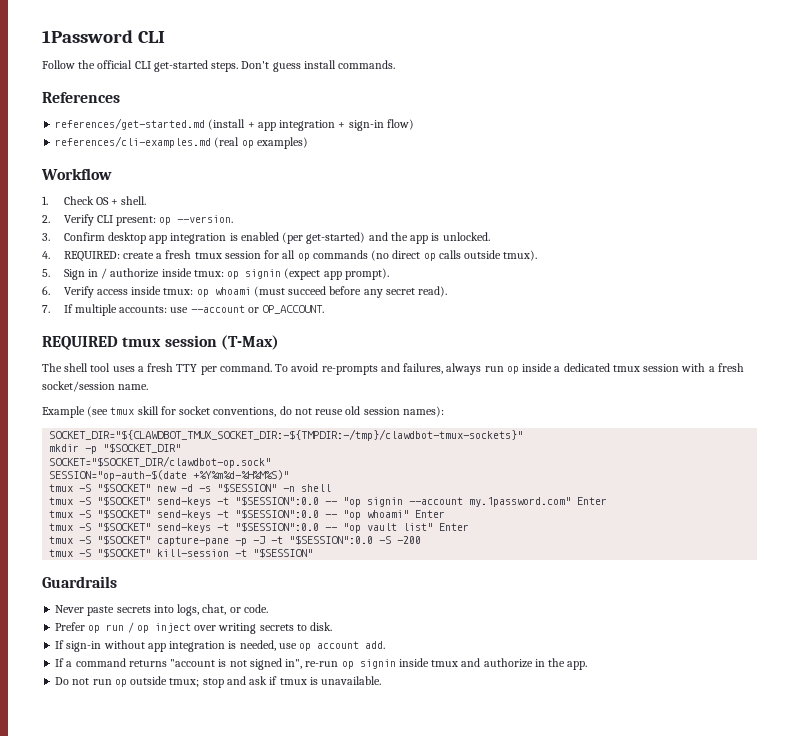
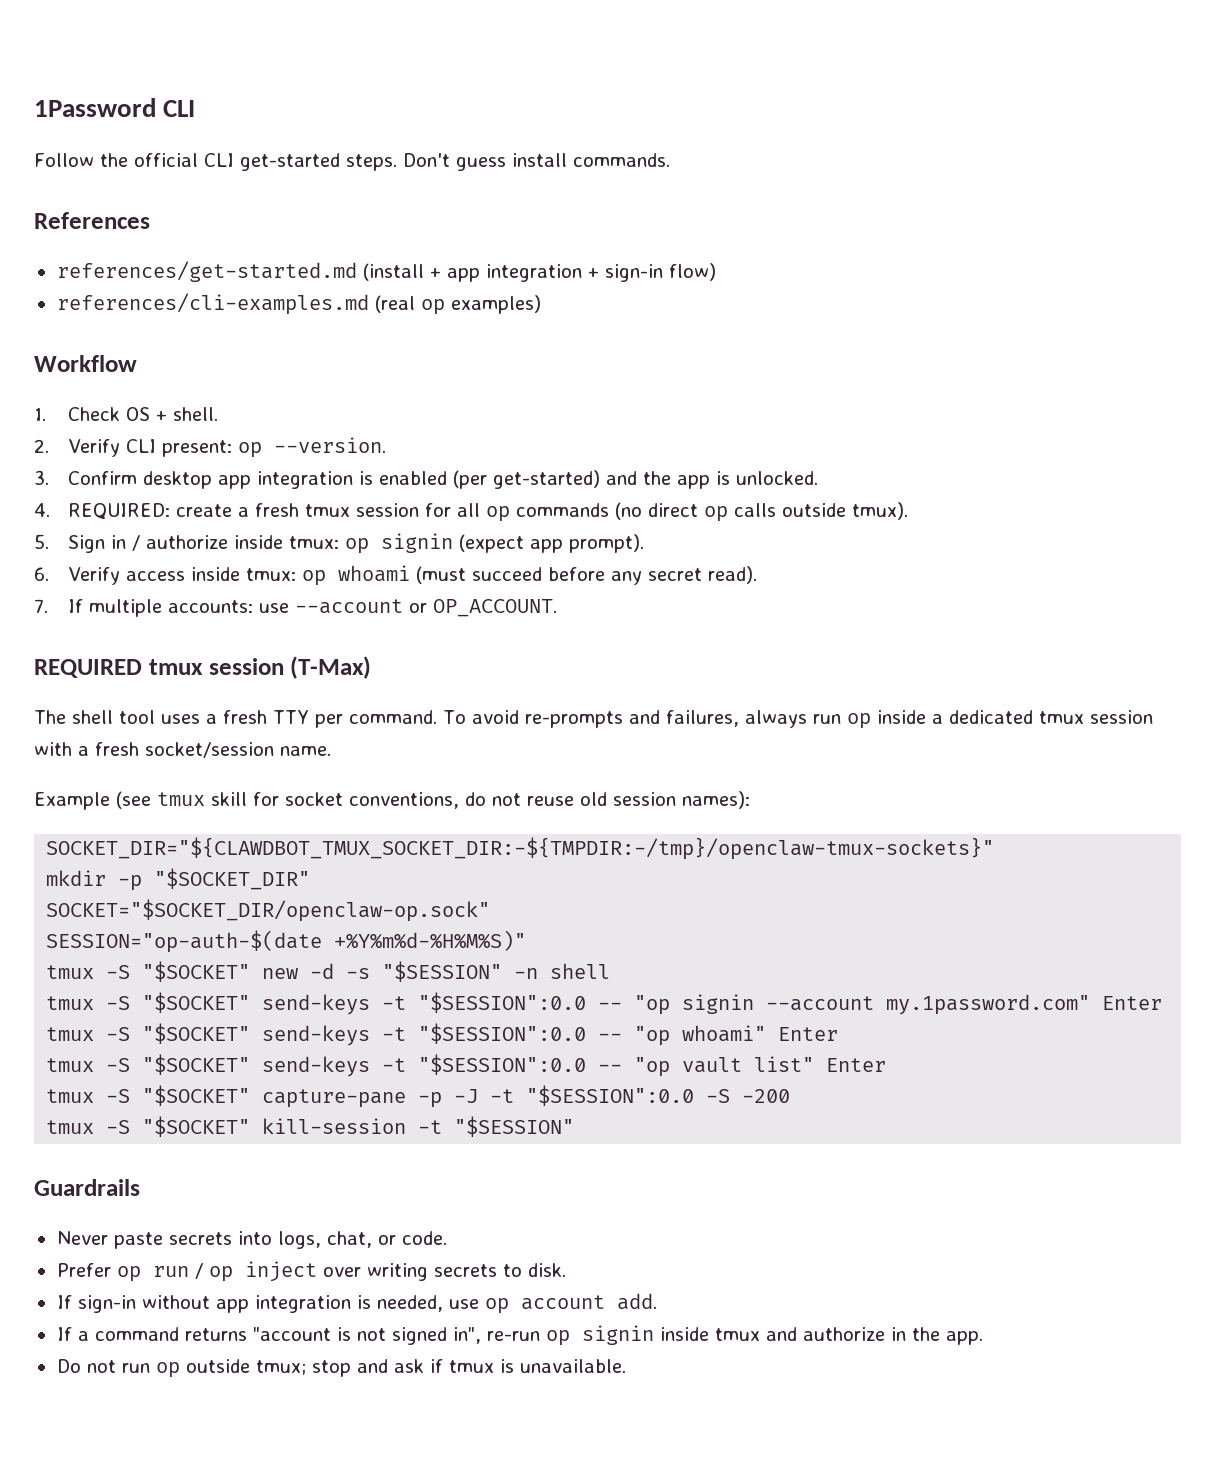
- SOCKET_DIR="${CLAWDBOT_TMUX_SOCKET_DIR:-${TMPDIR:-/tmp}/clawdbot-tmux-sockets}"
+ SOCKET_DIR="${CLAWDBOT_TMUX_SOCKET_DIR:-${TMPDIR:-/tmp}/openclaw-tmux-sockets}"
- SOCKET="$SOCKET_DIR/clawdbot-op.sock"
+ SOCKET="$SOCKET_DIR/openclaw-op.sock"

